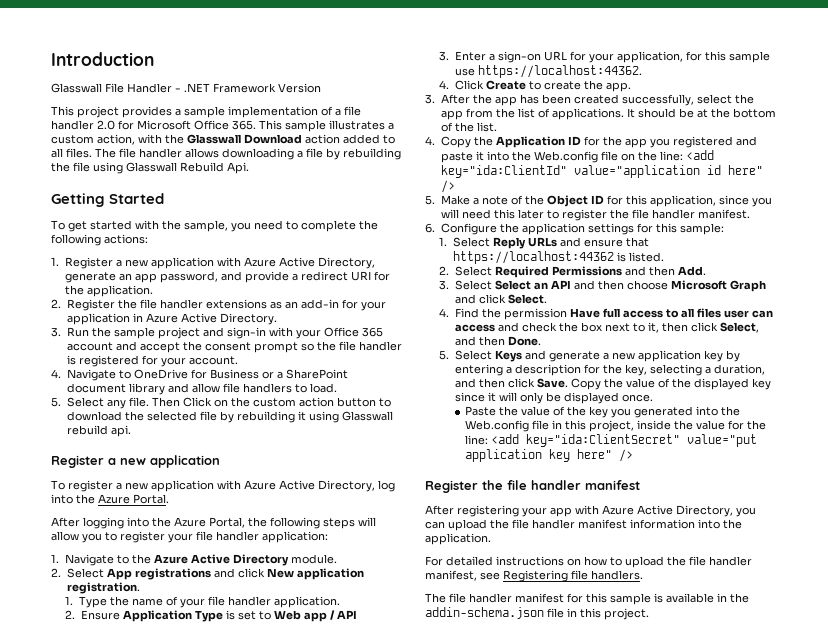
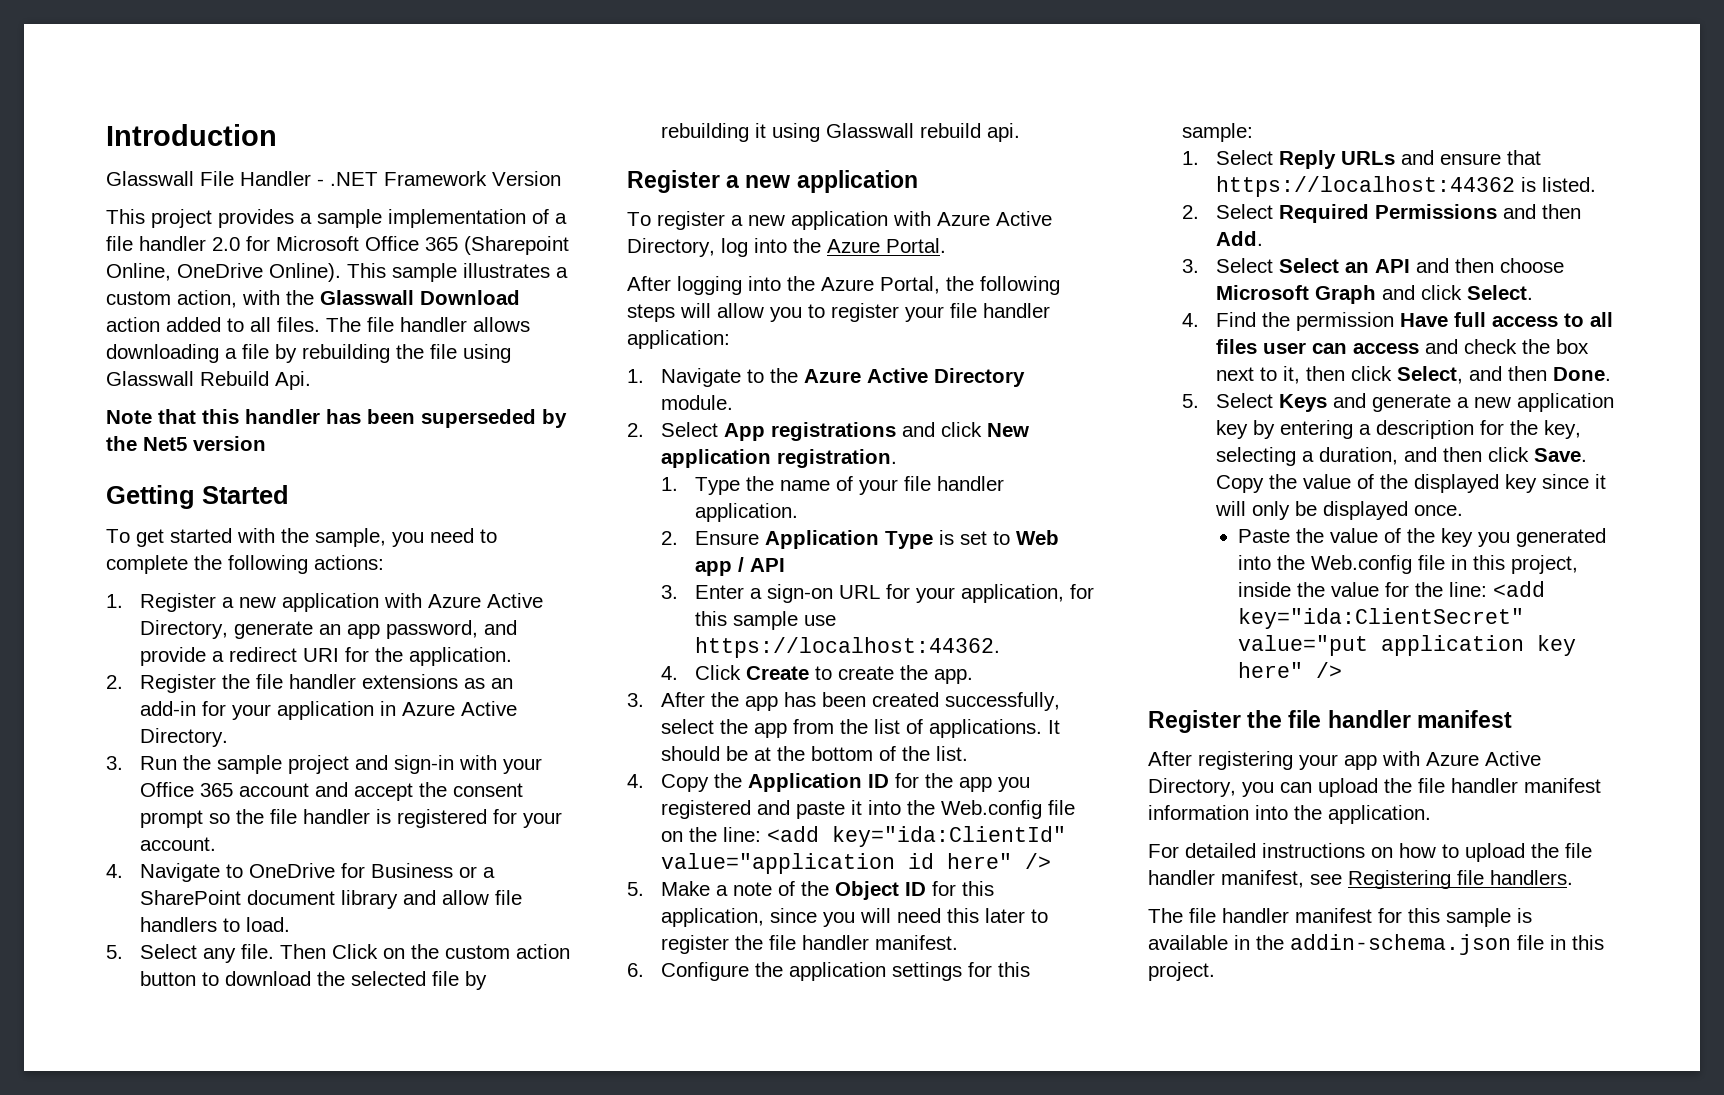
- This project provides a sample implementation of a file handler 2.0 for Microsoft Office 365. This sample illustrates a custom action, with the Glasswall Download action added to all files.
+ This project provides a sample implementation of a file handler 2.0 for Microsoft Office 365 (Sharepoint Online, OneDrive Online). This sample illustrates a custom action, with the Glasswall Download action added to all files.
+ Note that this handler has been superseded by the Net5 version

